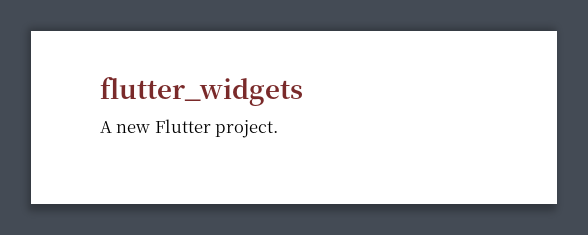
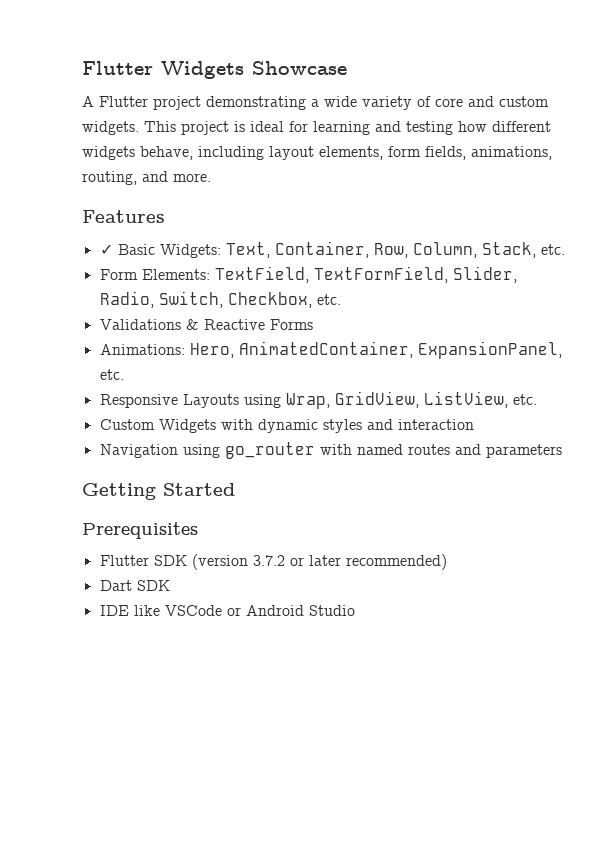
- flutter_widgets
- A new Flutter project.
+ Flutter Widgets Showcase
+ A Flutter project demonstrating a wide variety of core and custom widgets. This project is ideal for learning and testing how different widgets behave, including layout elements, form fields, animations, routing, and more.
+ Features
+ ✓ Basic Widgets: Text, Container, Row, Column, Stack, etc.
+ Form Elements: TextField, TextFormField, Slider, Radio, Switch, Checkbox, etc.
+ Validations & Reactive Forms
+ Animations: Hero, AnimatedContainer, ExpansionPanel, etc.
+ Responsive Layouts using Wrap, GridView, ListView, etc.
+ Custom Widgets with dynamic styles and interaction
+ Navigation using go_router with named routes and parameters
+ Getting Started
+ Prerequisites
+ Flutter SDK (version 3.7.2 or later recommended)
+ Dart SDK
+ IDE like VSCode or Android Studio

